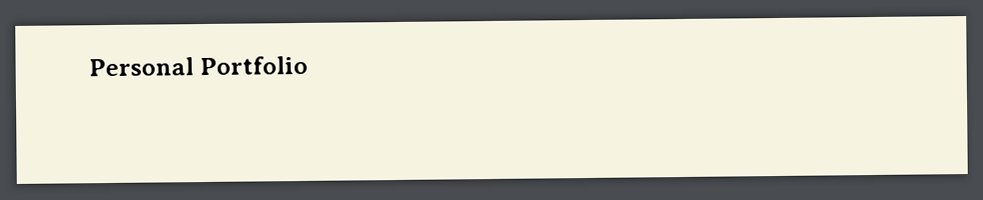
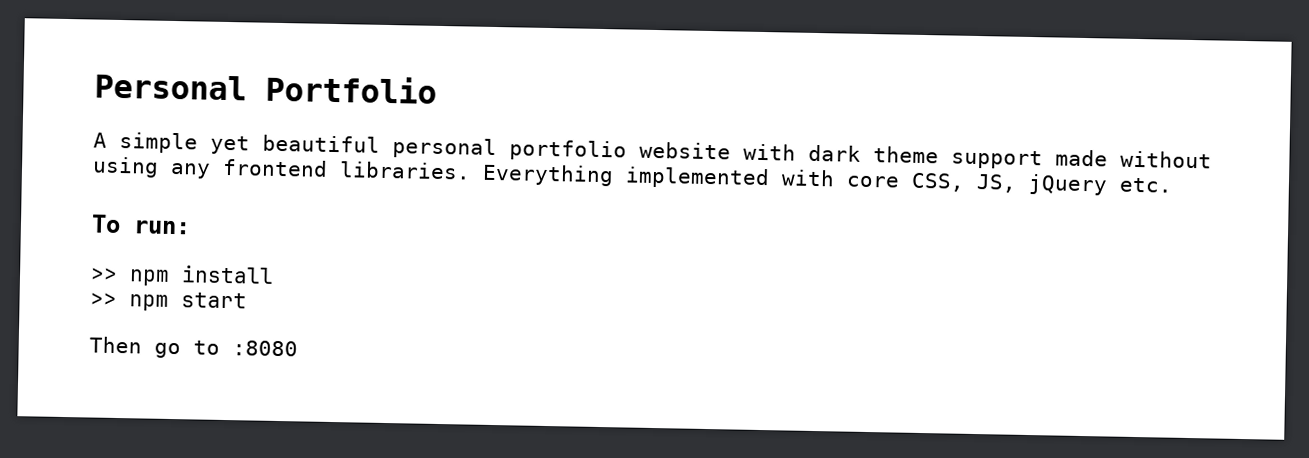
+ A simple yet beautiful personal portfolio website with dark theme support made without using any frontend libraries. Everything implemented with core CSS, JS, jQuery etc.
+ To run:
+ >> npm install
+ >> npm start
+ Then go to :8080

